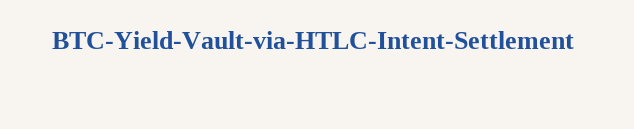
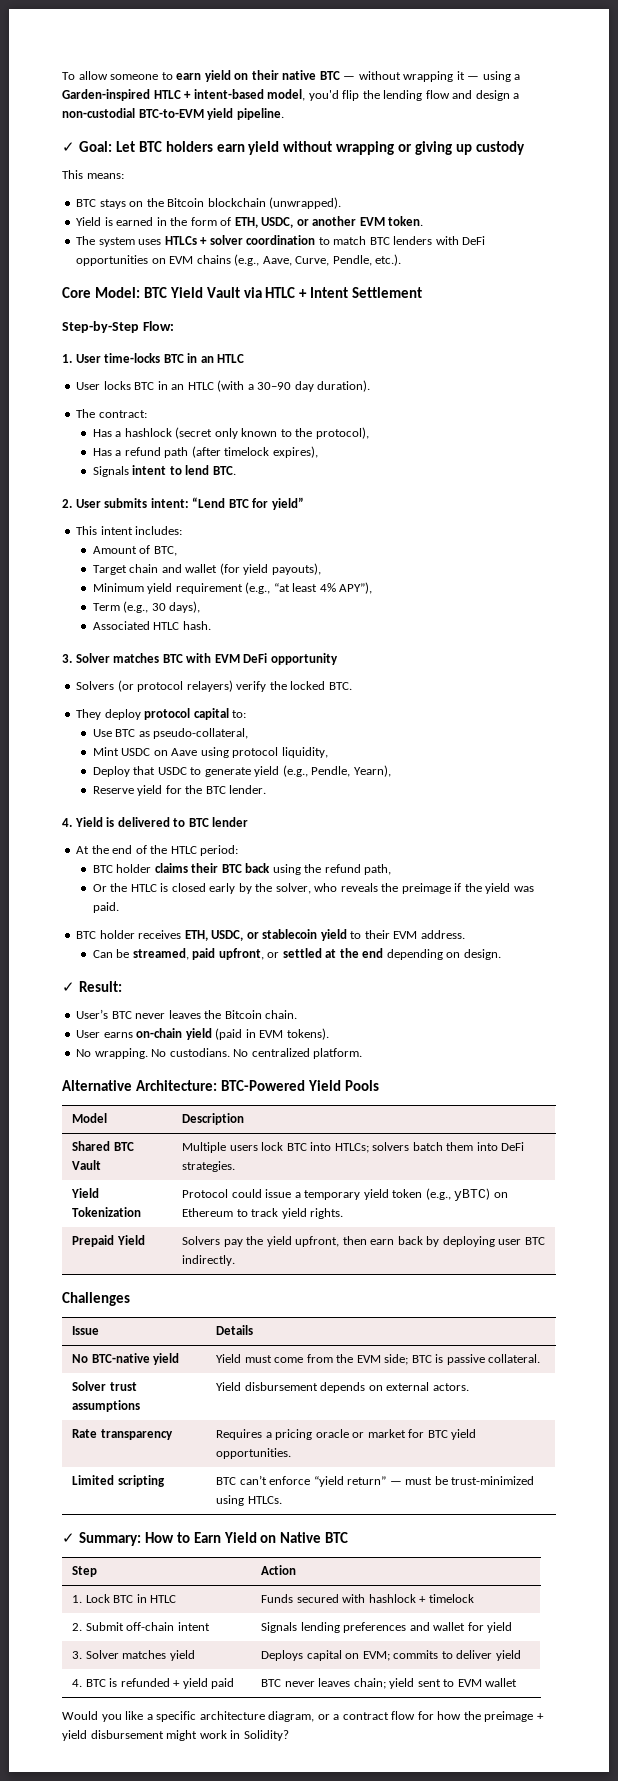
- BTC-Yield-Vault-via-HTLC-Intent-Settlement
+ To allow someone to earn yield on their native BTC — without wrapping it — using a Garden-inspired HTLC + intent-based model, you'd flip the lending flow and design a non-custodial BTC-to-EVM yield pipeline.
+ ✓ Goal: Let BTC holders earn yield without wrapping or giving up custody
+ This means:
+ BTC stays on the Bitcoin blockchain (unwrapped).
+ Yield is earned in the form of ETH, USDC, or another EVM token.
+ The system uses HTLCs + solver coordination to match BTC lenders with DeFi opportunities on EVM chains (e.g., Aave, Curve, Pendle, etc.).
+ Core Model: BTC Yield Vault via HTLC + Intent Settlement
+ Step-by-Step Flow:
+ 1. User time-locks BTC in an HTLC
+ User locks BTC in an HTLC (with a 30–90 day duration).
+ The contract:
+ Has a hashlock (secret only known to the protocol),
+ Has a refund path (after timelock expires),
+ Signals intent to lend BTC.
+ 2. User submits intent: “Lend BTC for yield”
+ This intent includes:
+ Amount of BTC,
+ Target chain and wallet (for yield payouts),
+ Minimum yield requirement (e.g., “at least 4% APY”),
+ Term (e.g., 30 days),
+ Associated HTLC hash.
+ 3. Solver matches BTC with EVM DeFi opportunity
+ Solvers (or protocol relayers) verify the locked BTC.
+ They deploy protocol capital to:
+ Use BTC as pseudo-collateral,
+ Mint USDC on Aave using protocol liquidity,
+ Deploy that USDC to generate yield (e.g., Pendle, Yearn),
+ Reserve yield for the BTC lender.
+ 4. Yield is delivered to BTC lender
+ At the end of the HTLC period:
+ BTC holder claims their BTC back using the refund path,
+ Or the HTLC is closed early by the solver, who reveals the preimage if the yield was paid.
+ BTC holder receives ETH, USDC, or stablecoin yield to their EVM address.
+ Can be streamed, paid upfront, or settled at the end depending on design.
+ ✓ Result:
+ User’s BTC never leaves the Bitcoin chain.
+ User earns on-chain yield (paid in EVM tokens).
+ No wrapping. No custodians. No centralized platform.
+ Alternative Architecture: BTC-Powered Yield Pools
+ Model | Description
+ Shared BTC Vault | Multiple users lock BTC into HTLCs; solvers batch them into DeFi strategies.
+ Yield Tokenization | Protocol could issue a temporary yield token (e.g., yBTC) on Ethereum to track yield rights.
+ Prepaid Yield | Solvers pay the yield upfront, then earn back by deploying user BTC indirectly.
+ Challenges
+ Issue | Details
+ No BTC-native yield | Yield must come from the EVM side; BTC is passive collateral.
+ Solver trust assumptions | Yield disbursement depends on external actors.
+ Rate transparency | Requires a pricing oracle or market for BTC yield opportunities.
+ Limited scripting | BTC can’t enforce “yield return” — must be trust-minimized using HTLCs.
+ ✓ Summary: How to Earn Yield on Native BTC
+ Step | Action
+ 1. Lock BTC in HTLC | Funds secured with hashlock + timelock
+ 2. Submit off-chain intent | Signals lending preferences and wallet for yield
+ 3. Solver matches yield | Deploys capital on EVM; commits to deliver yield
+ 4. BTC is refunded + yield paid | BTC never leaves chain; yield sent to EVM wallet
+ Would you like a specific architecture diagram, or a contract flow for how the preimage + yield disbursement might work in Solidity?

